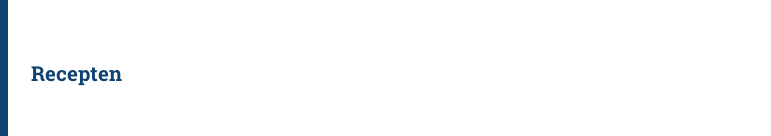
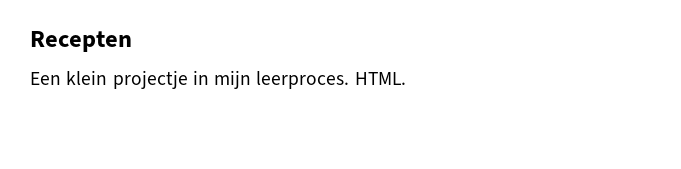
+ Een klein projectje in mijn leerproces. HTML.

